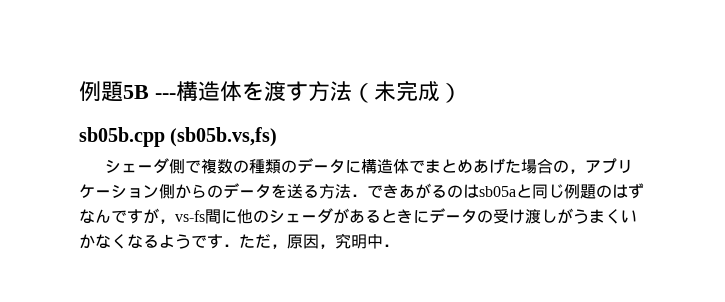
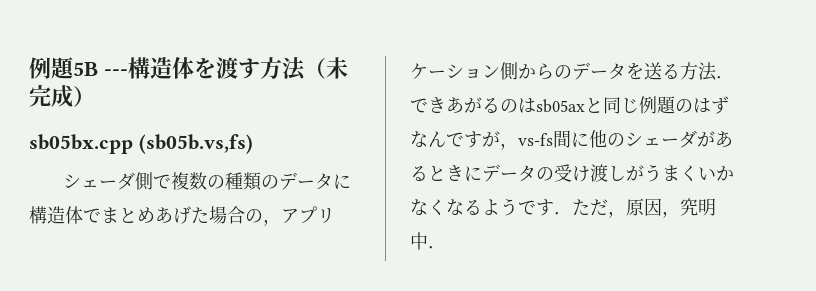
- sb05b.cpp (sb05b.vs,fs)
+ sb05bx.cpp (sb05b.vs,fs)
- シェーダ側で複数の種類のデータに構造体でまとめあげた場合の，アプリケーション側からのデータを送る方法．できあがるのはsb05aと同じ例題のはずなんですが，vs-fs間に他のシェーダがあるときにデータの受け渡しがうまくいかなくなるようです．ただ，原因，究明中．
+ シェーダ側で複数の種類のデータに構造体でまとめあげた場合の，アプリケーション側からのデータを送る方法．できあがるのはsb05axと同じ例題のはずなんですが，vs-fs間に他のシェーダがあるときにデータの受け渡しがうまくいかなくなるようです．ただ，原因，究明中．

